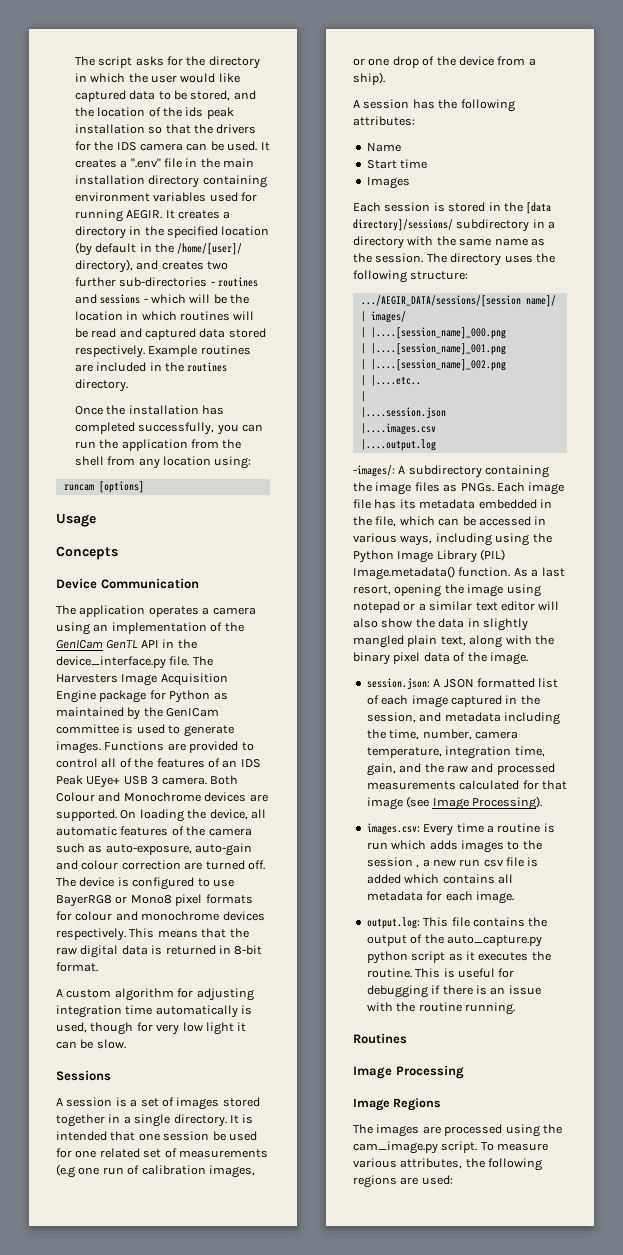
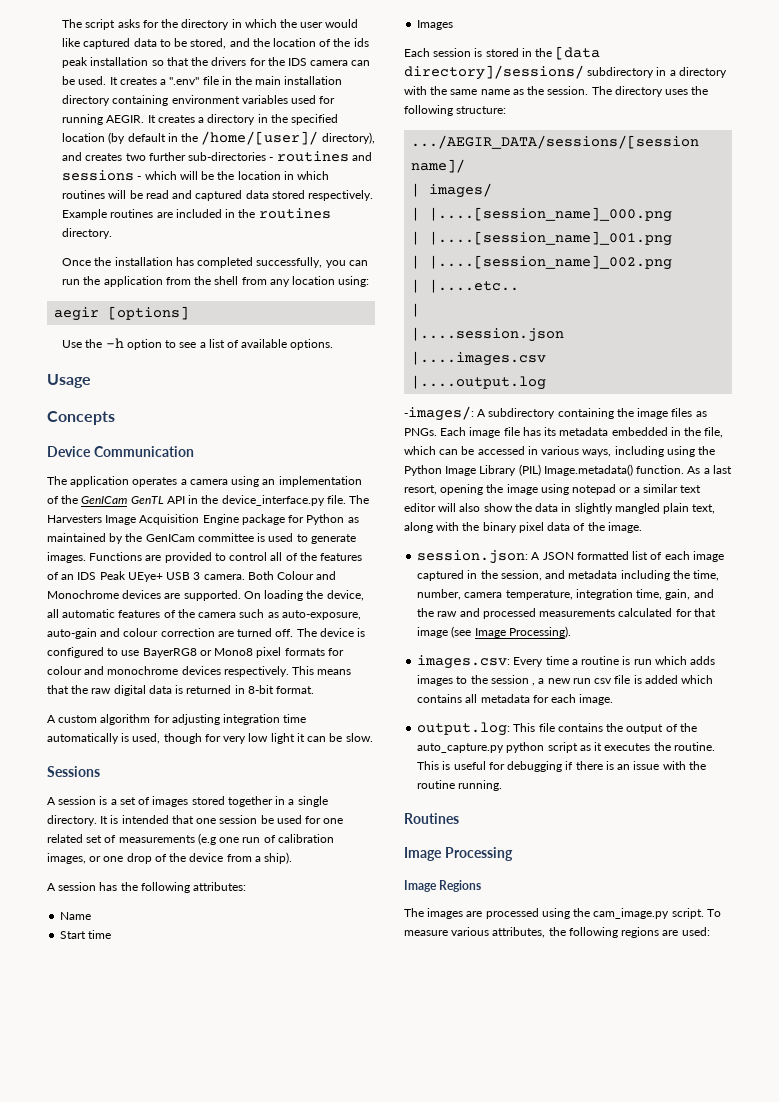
- runcam [options]
+ aegir [options]
+ Use the -h option to see a list of available options.

